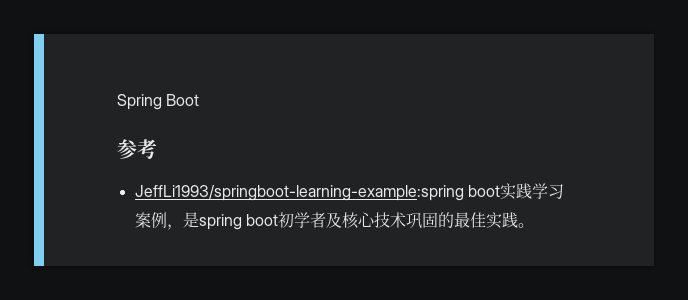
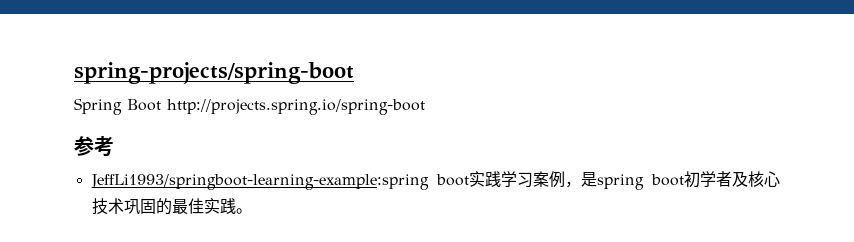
+ spring-projects/spring-boot
- Spring Boot
+ Spring Boot http://projects.spring.io/spring-boot

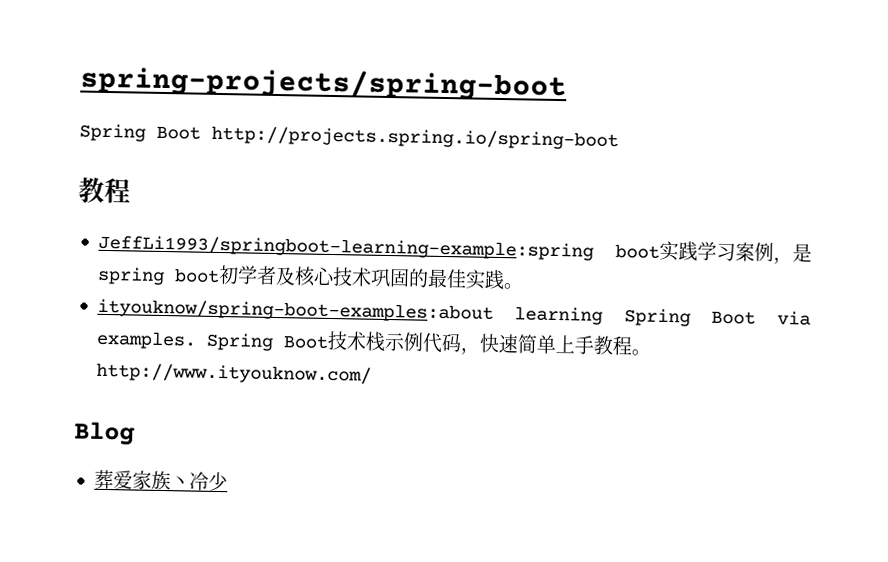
  Spring Boot http://projects.spring.io/spring-boot
- 参考
+ 教程
+ ityouknow/spring-boot-examples:about learning Spring Boot via examples. Spring Boot技术栈示例代码，快速简单上手教程。http://www.ityouknow.com/
+ Blog
+ 葬爱家族丶冷少

